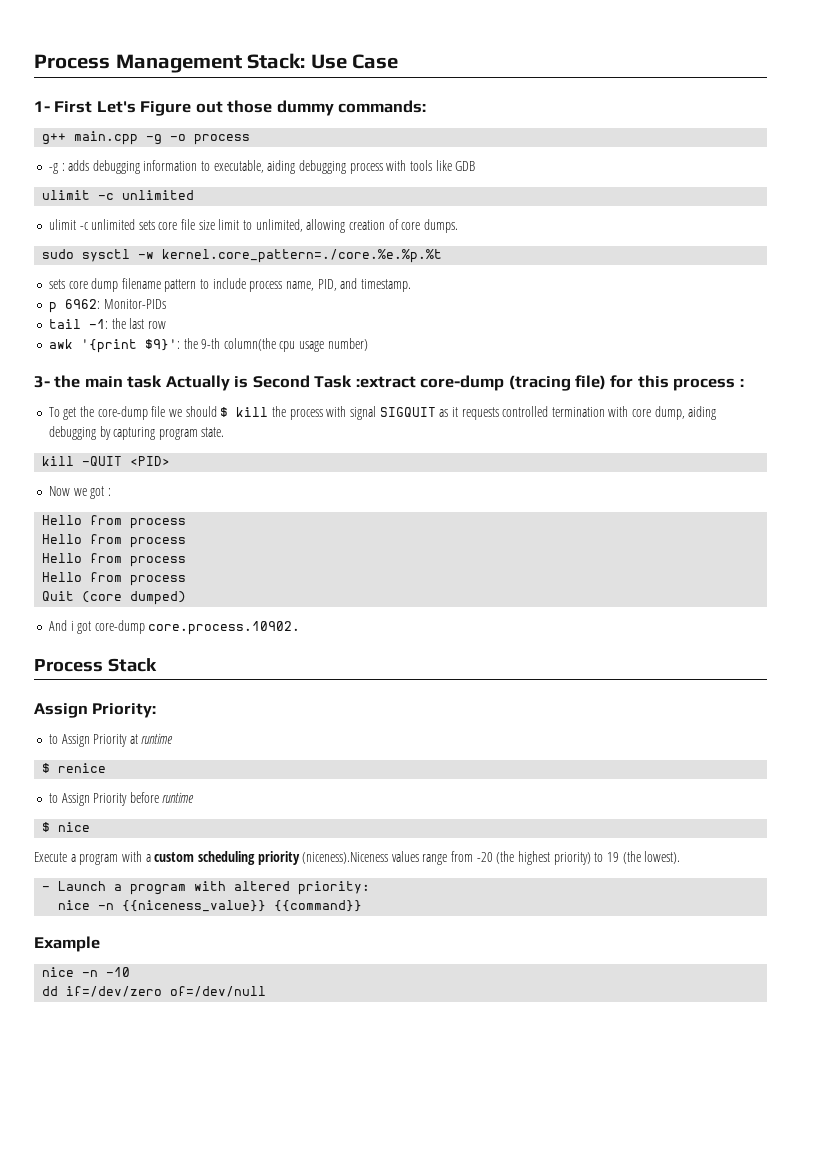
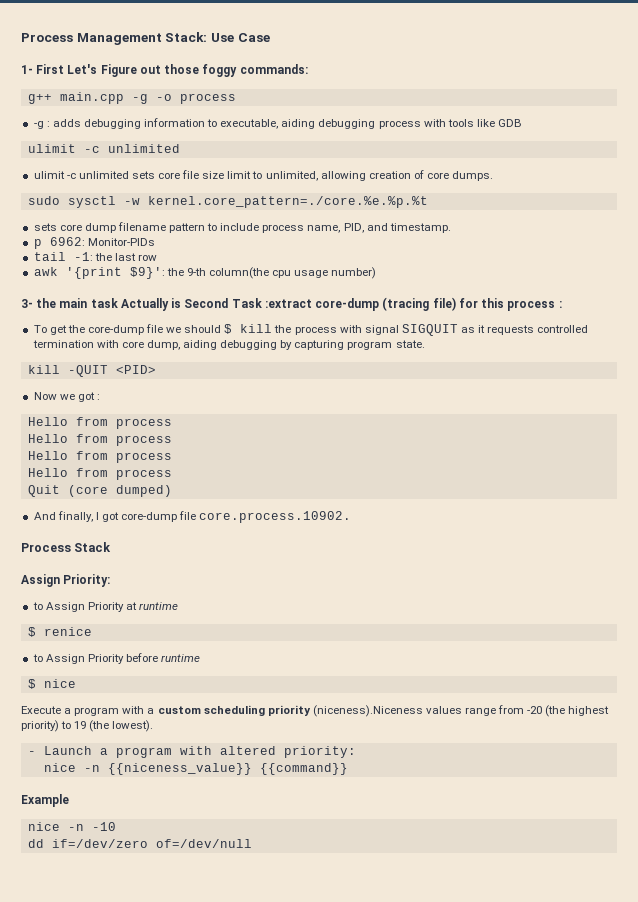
- 1- First Let's Figure out those dummy commands:
+ 1- First Let's Figure out those foggy commands:
- And i got core-dump core.process.10902.
+ And finally, I got core-dump file core.process.10902.

